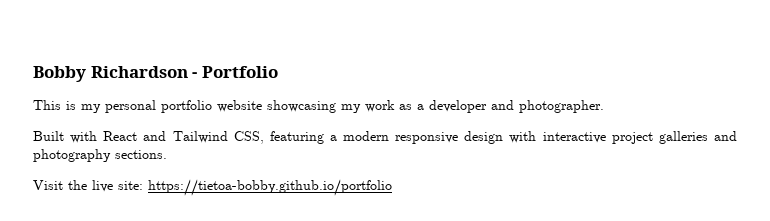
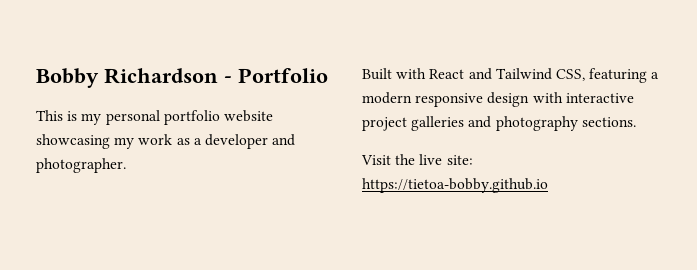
- Visit the live site: https://tietoa-bobby.github.io/portfolio
+ Visit the live site: https://tietoa-bobby.github.io

